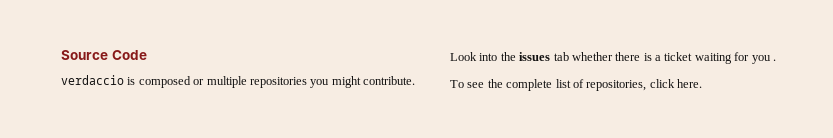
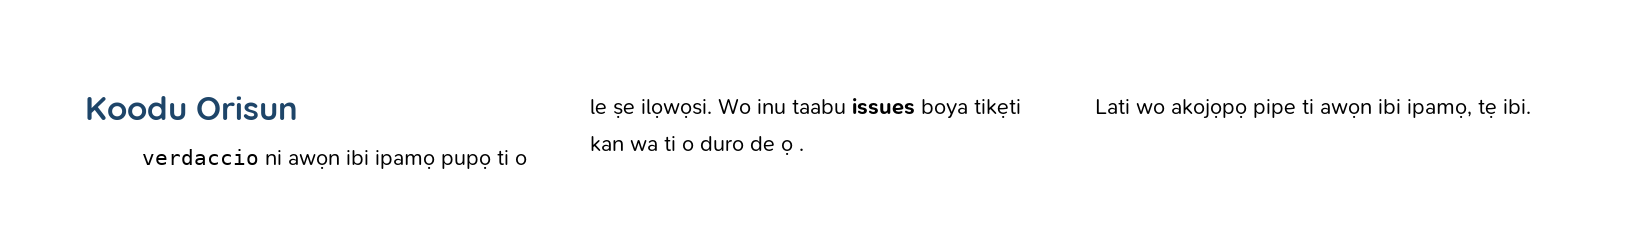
- Source Code
+ Koodu Orisun
- verdaccio is composed or multiple repositories you might contribute. Look into the issues tab whether there is a ticket waiting for you .
- To see the complete list of repositories, click here.
+ verdaccio ni awọn ibi ipamọ pupọ ti o le ṣe ilọwọsi. Wo inu taabu issues boya tikẹti kan wa ti o duro de ọ .
+ Lati wo akojọpọ pipe ti awọn ibi ipamọ, tẹ ibi.

